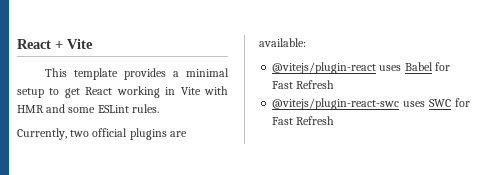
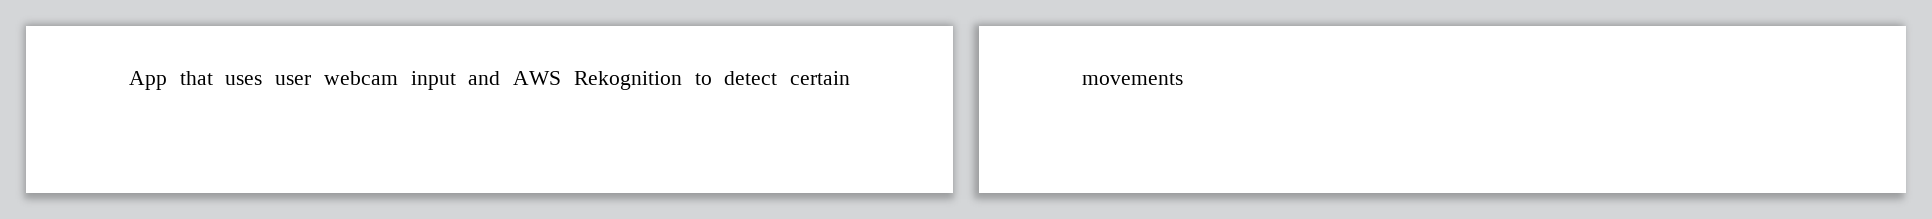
- React + Vite
- This template provides a minimal setup to get React working in Vite with HMR and some ESLint rules.
- Currently, two official plugins are available:
- @vitejs/plugin-react uses Babel for Fast Refresh
- @vitejs/plugin-react-swc uses SWC for Fast Refresh
+ App that uses user webcam input and AWS Rekognition to detect certain movements

